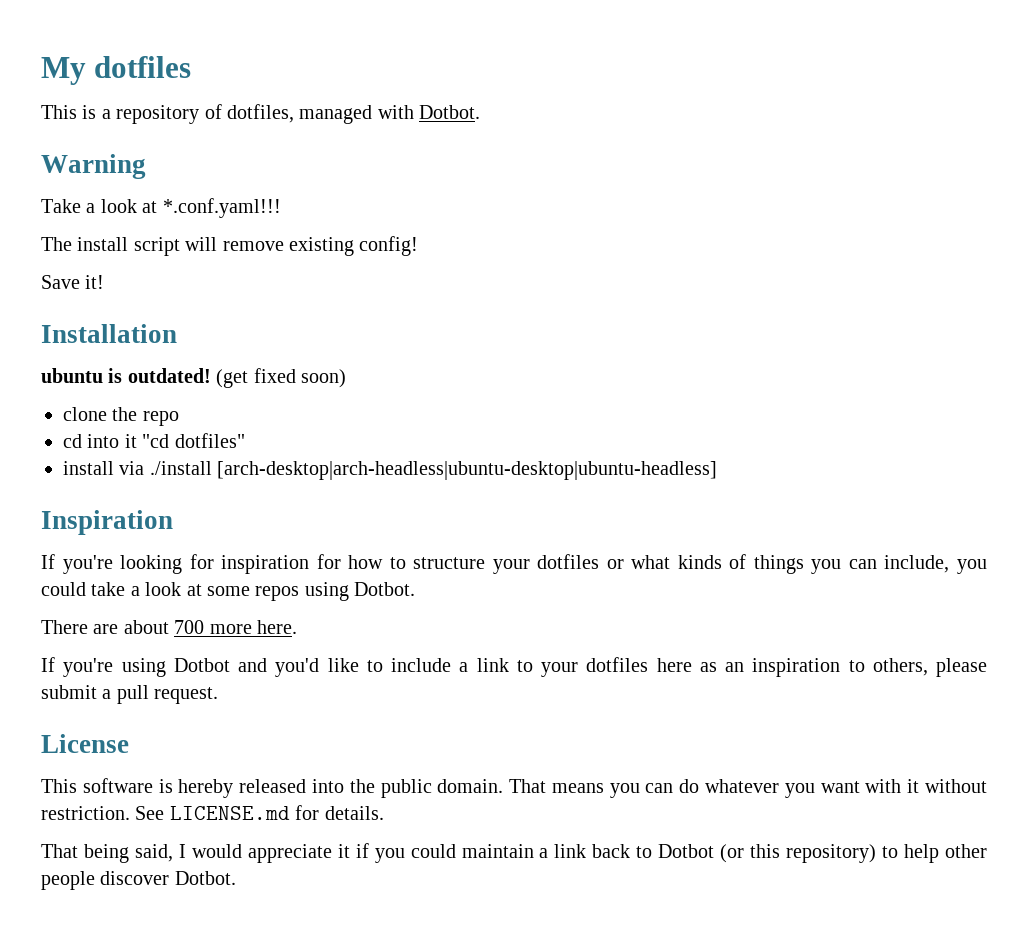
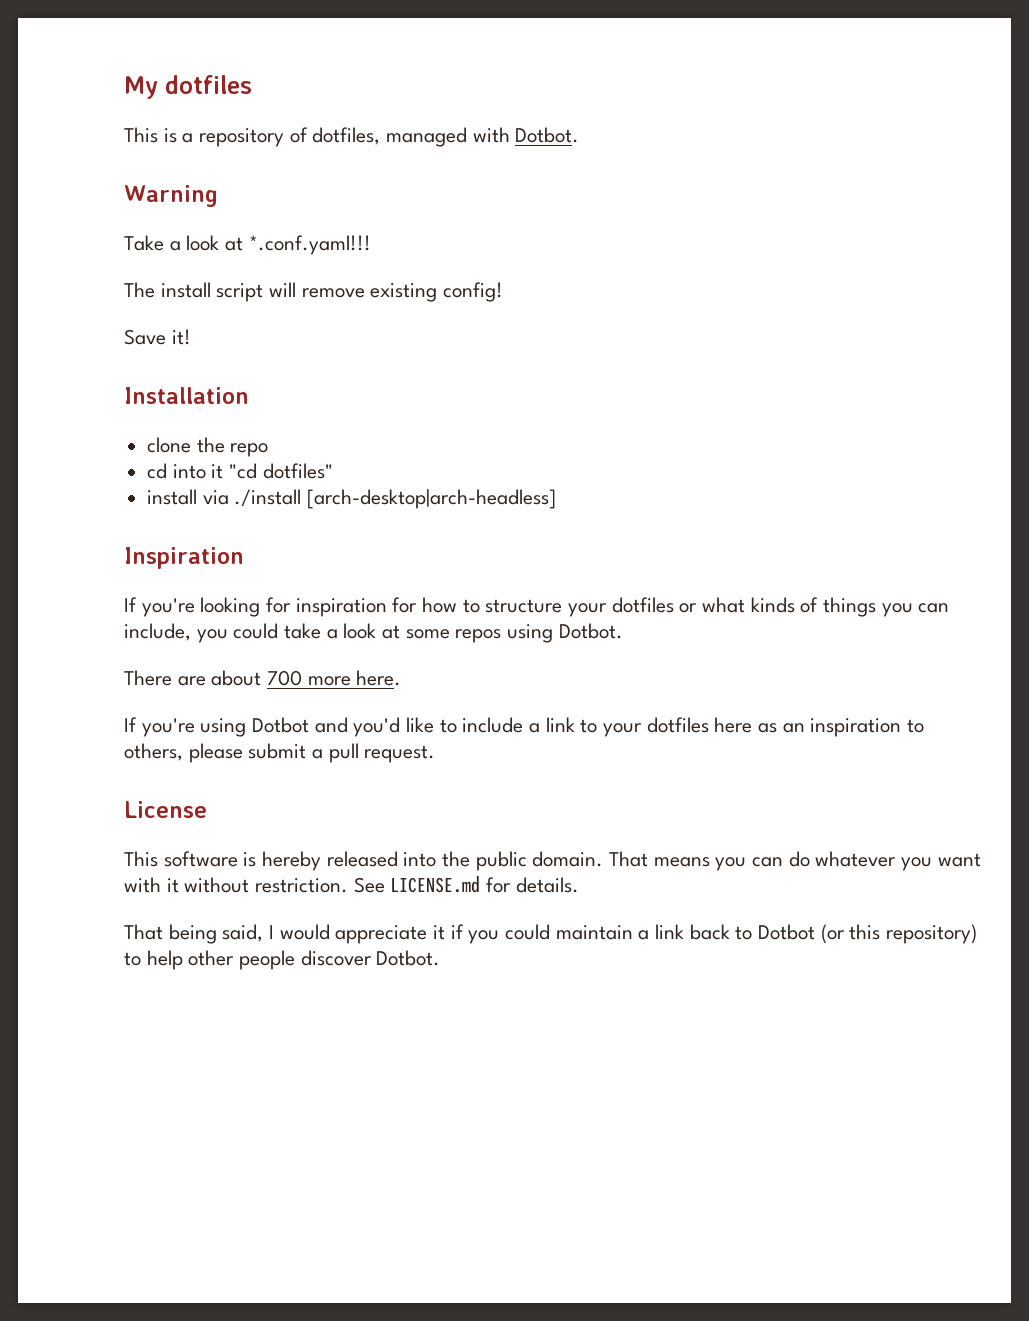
- ubuntu is outdated! (get fixed soon)
- install via ./install [arch-desktop|arch-headless|ubuntu-desktop|ubuntu-headless]
+ install via ./install [arch-desktop|arch-headless]

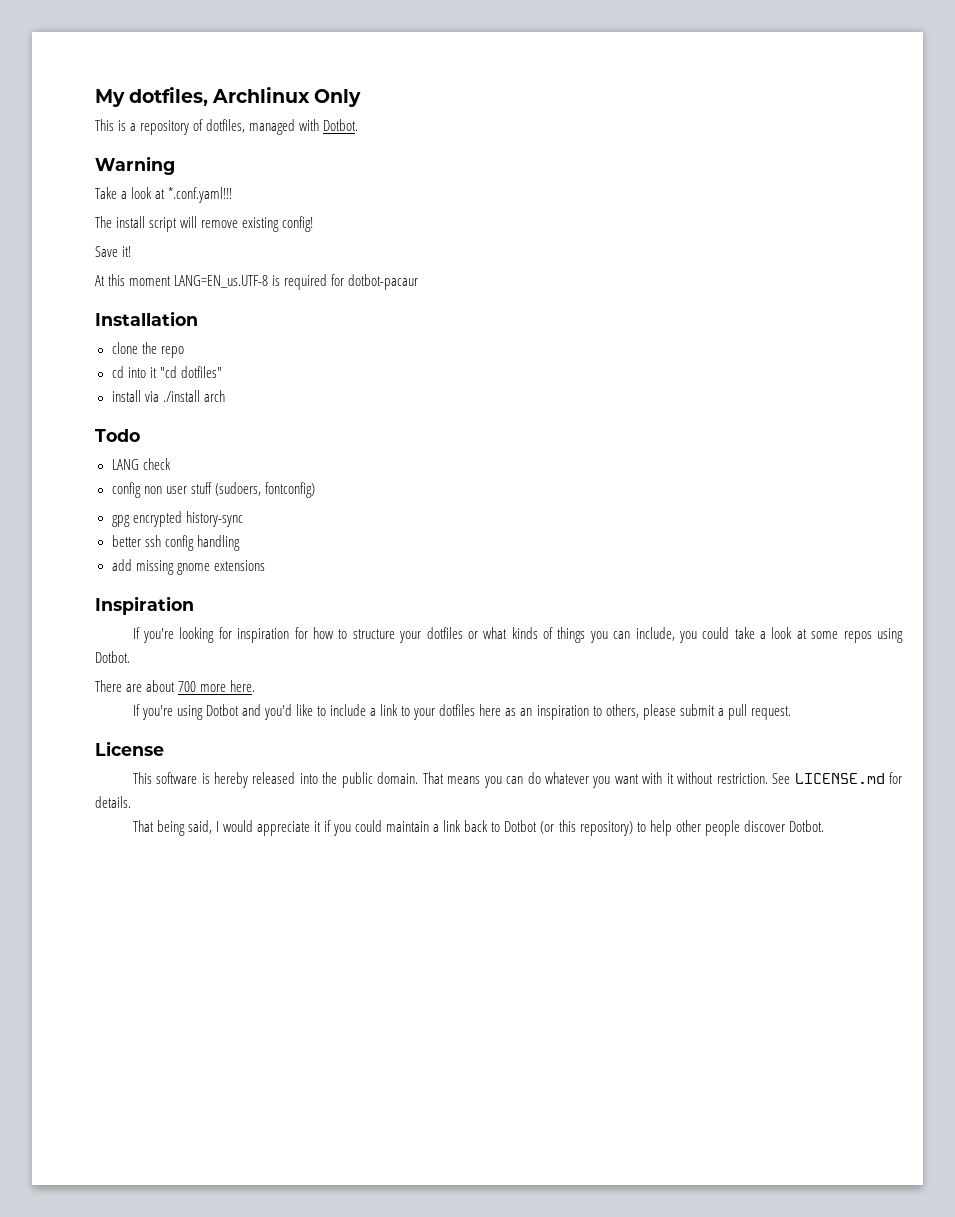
- My dotfiles
+ My dotfiles, Archlinux Only
+ At this moment LANG=EN_us.UTF-8 is required for dotbot-pacaur
- install via ./install [arch-desktop|arch-headless]
+ install via ./install arch
+ Todo
+ LANG check
+ config non user stuff (sudoers, fontconfig)
+ gpg encrypted history-sync
+ better ssh config handling
+ add missing gnome extensions

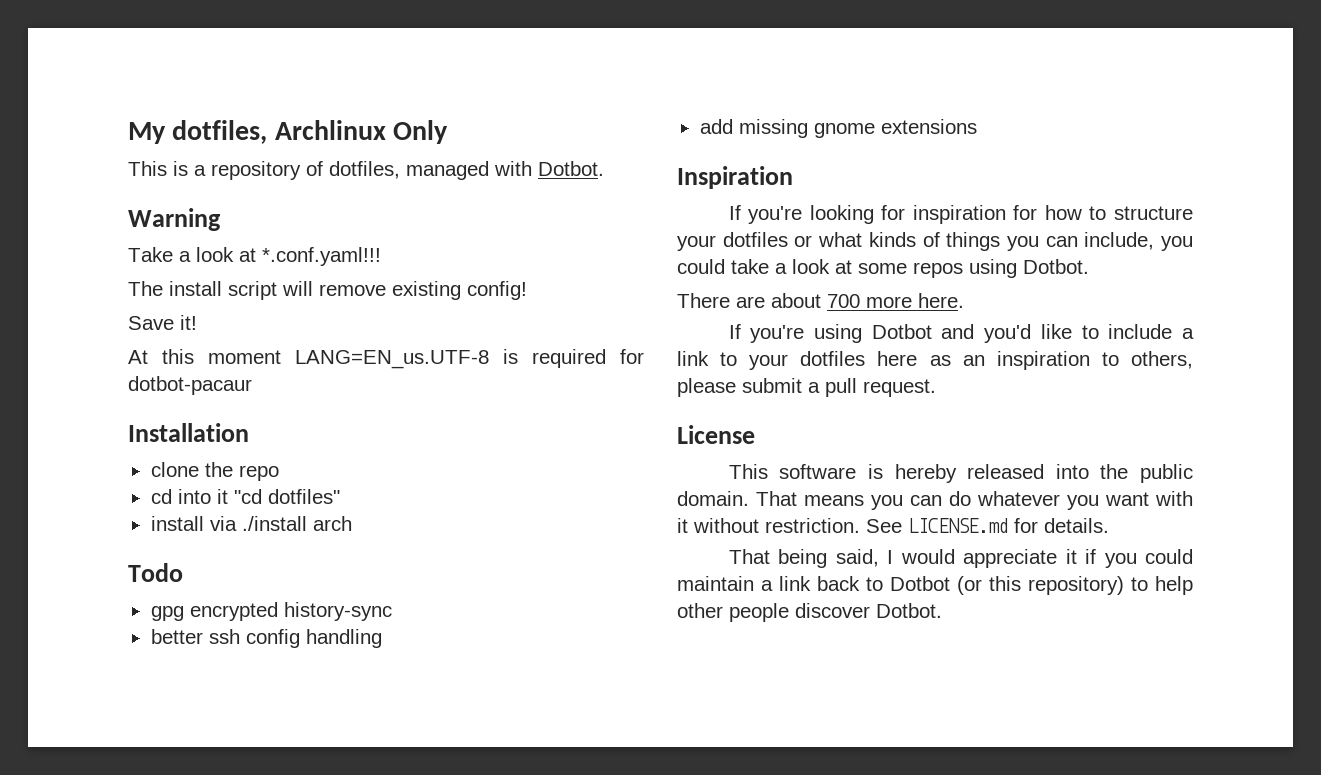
- LANG check
- config non user stuff (sudoers, fontconfig)

